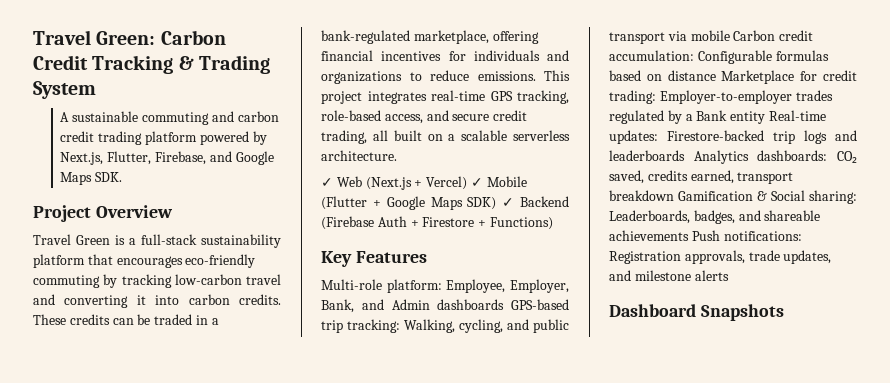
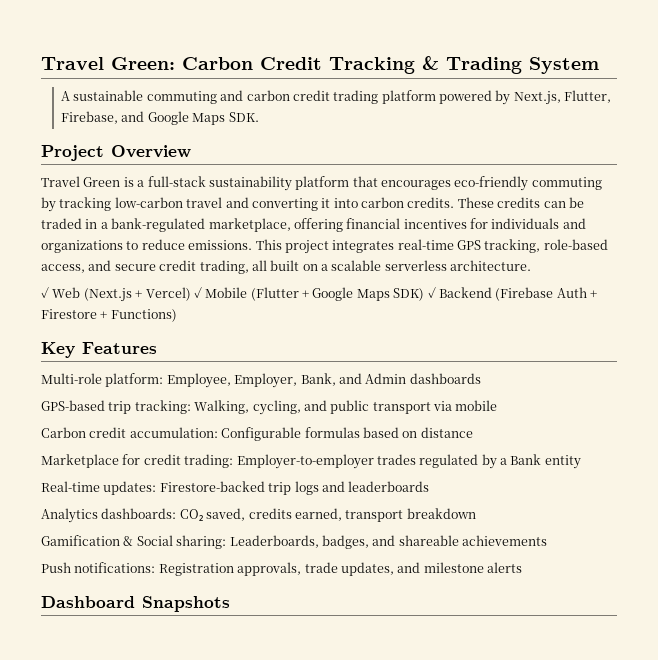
- Employee, Employer, Bank, and Admin dashboards GPS-based trip tracking:
+ Employee, Employer, Bank, and Admin dashboards
+ GPS-based trip tracking:
- Walking, cycling, and public transport via mobile Carbon credit accumulation:
+ Walking, cycling, and public transport via mobile
+ Carbon credit accumulation:
- Configurable formulas based on distance Marketplace for credit trading:
+ Configurable formulas based on distance
+ Marketplace for credit trading:
- Employer-to-employer trades regulated by a Bank entity Real-time updates:
+ Employer-to-employer trades regulated by a Bank entity
+ Real-time updates:
- Firestore-backed trip logs and leaderboards Analytics dashboards:
+ Firestore-backed trip logs and leaderboards
+ Analytics dashboards:
- CO₂ saved, credits earned, transport breakdown Gamification & Social sharing:
+ CO₂ saved, credits earned, transport breakdown
+ Gamification & Social sharing:
- Leaderboards, badges, and shareable achievements Push notifications:
+ Leaderboards, badges, and shareable achievements
+ Push notifications:

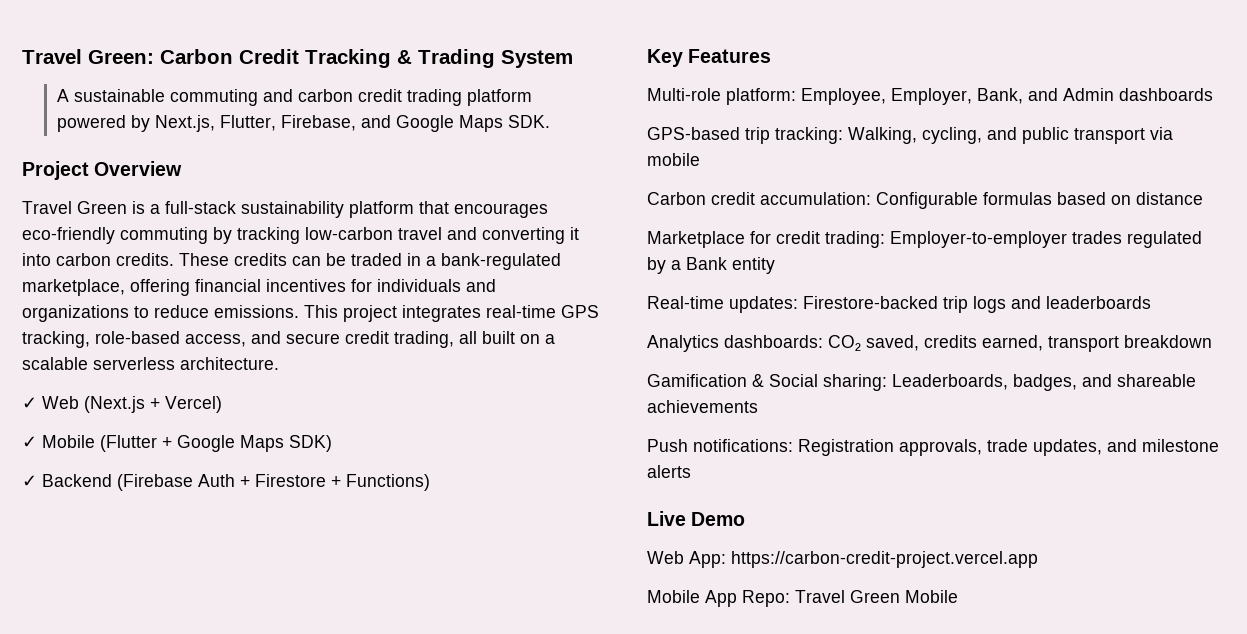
- ✓ Web (Next.js + Vercel) ✓ Mobile (Flutter + Google Maps SDK) ✓ Backend (Firebase Auth + Firestore + Functions)
+ ✓ Web (Next.js + Vercel)
+ ✓ Mobile (Flutter + Google Maps SDK)
+ ✓ Backend (Firebase Auth + Firestore + Functions)
- Dashboard Snapshots
+ Live Demo
+ Web App: https://carbon-credit-project.vercel.app
+ Mobile App Repo: Travel Green Mobile

